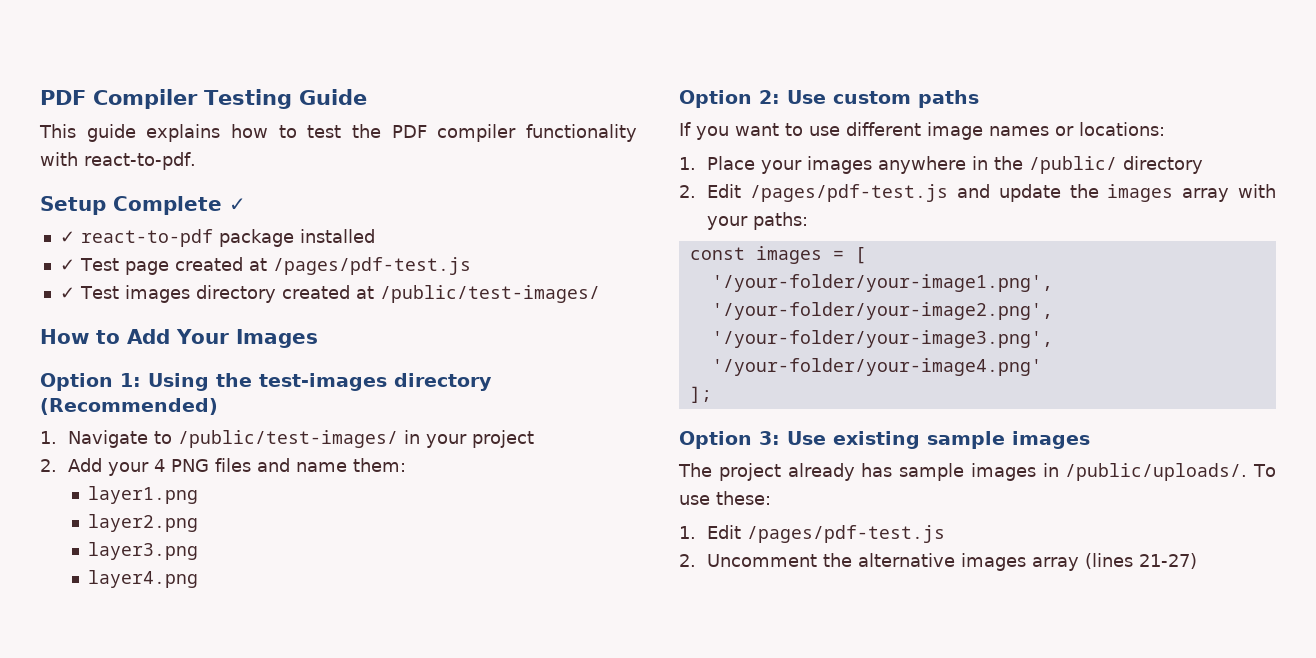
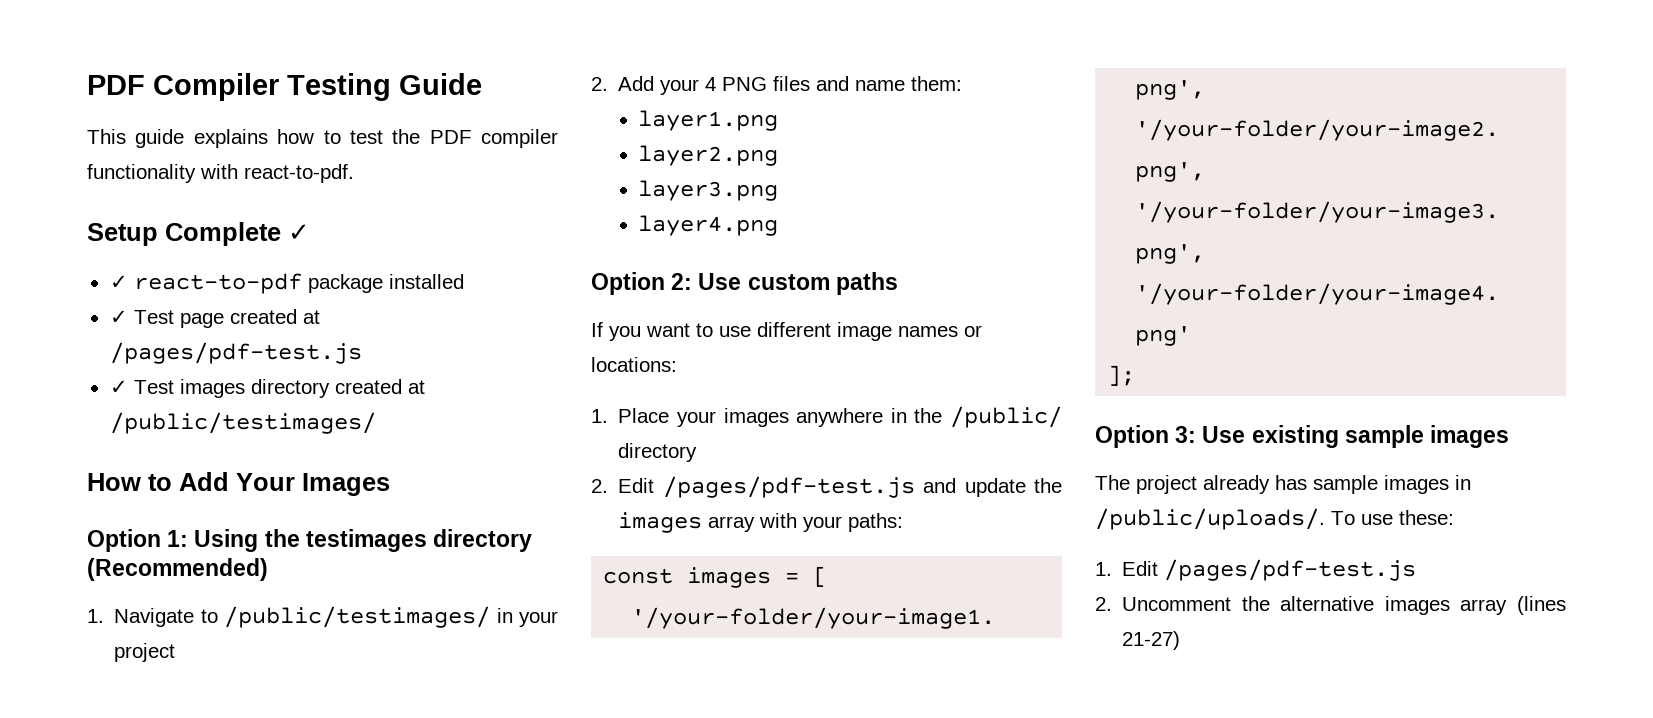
- ✓ Test images directory created at /public/test-images/
+ ✓ Test images directory created at /public/testimages/
- Option 1: Using the test-images directory (Recommended)
+ Option 1: Using the testimages directory (Recommended)
- 1. Navigate to /public/test-images/ in your project
+ 1. Navigate to /public/testimages/ in your project

